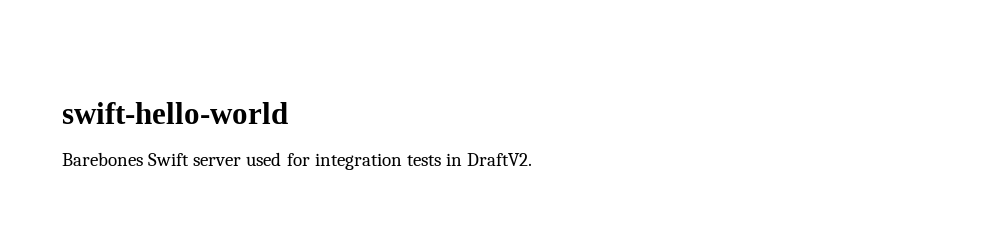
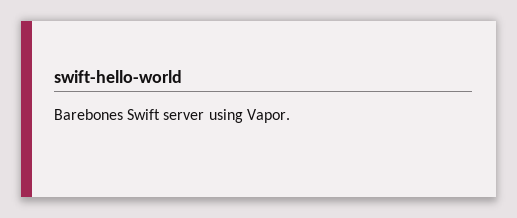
- Barebones Swift server used for integration tests in DraftV2.
+ Barebones Swift server using Vapor.

